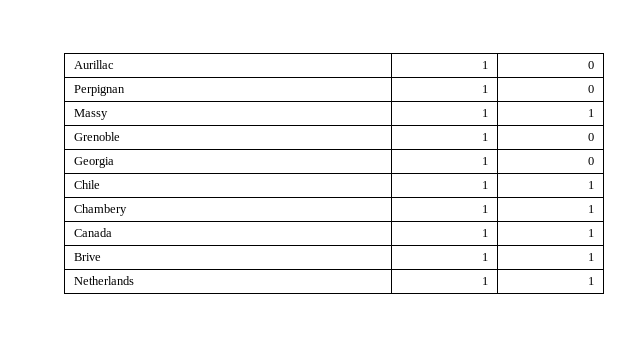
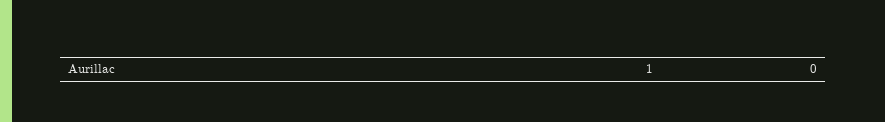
- Perpignan | 1 | 0
- Massy | 1 | 1
- Grenoble | 1 | 0
- Georgia | 1 | 0
- Chile | 1 | 1
- Chambery | 1 | 1
- Canada | 1 | 1
- Brive | 1 | 1
- Netherlands | 1 | 1

